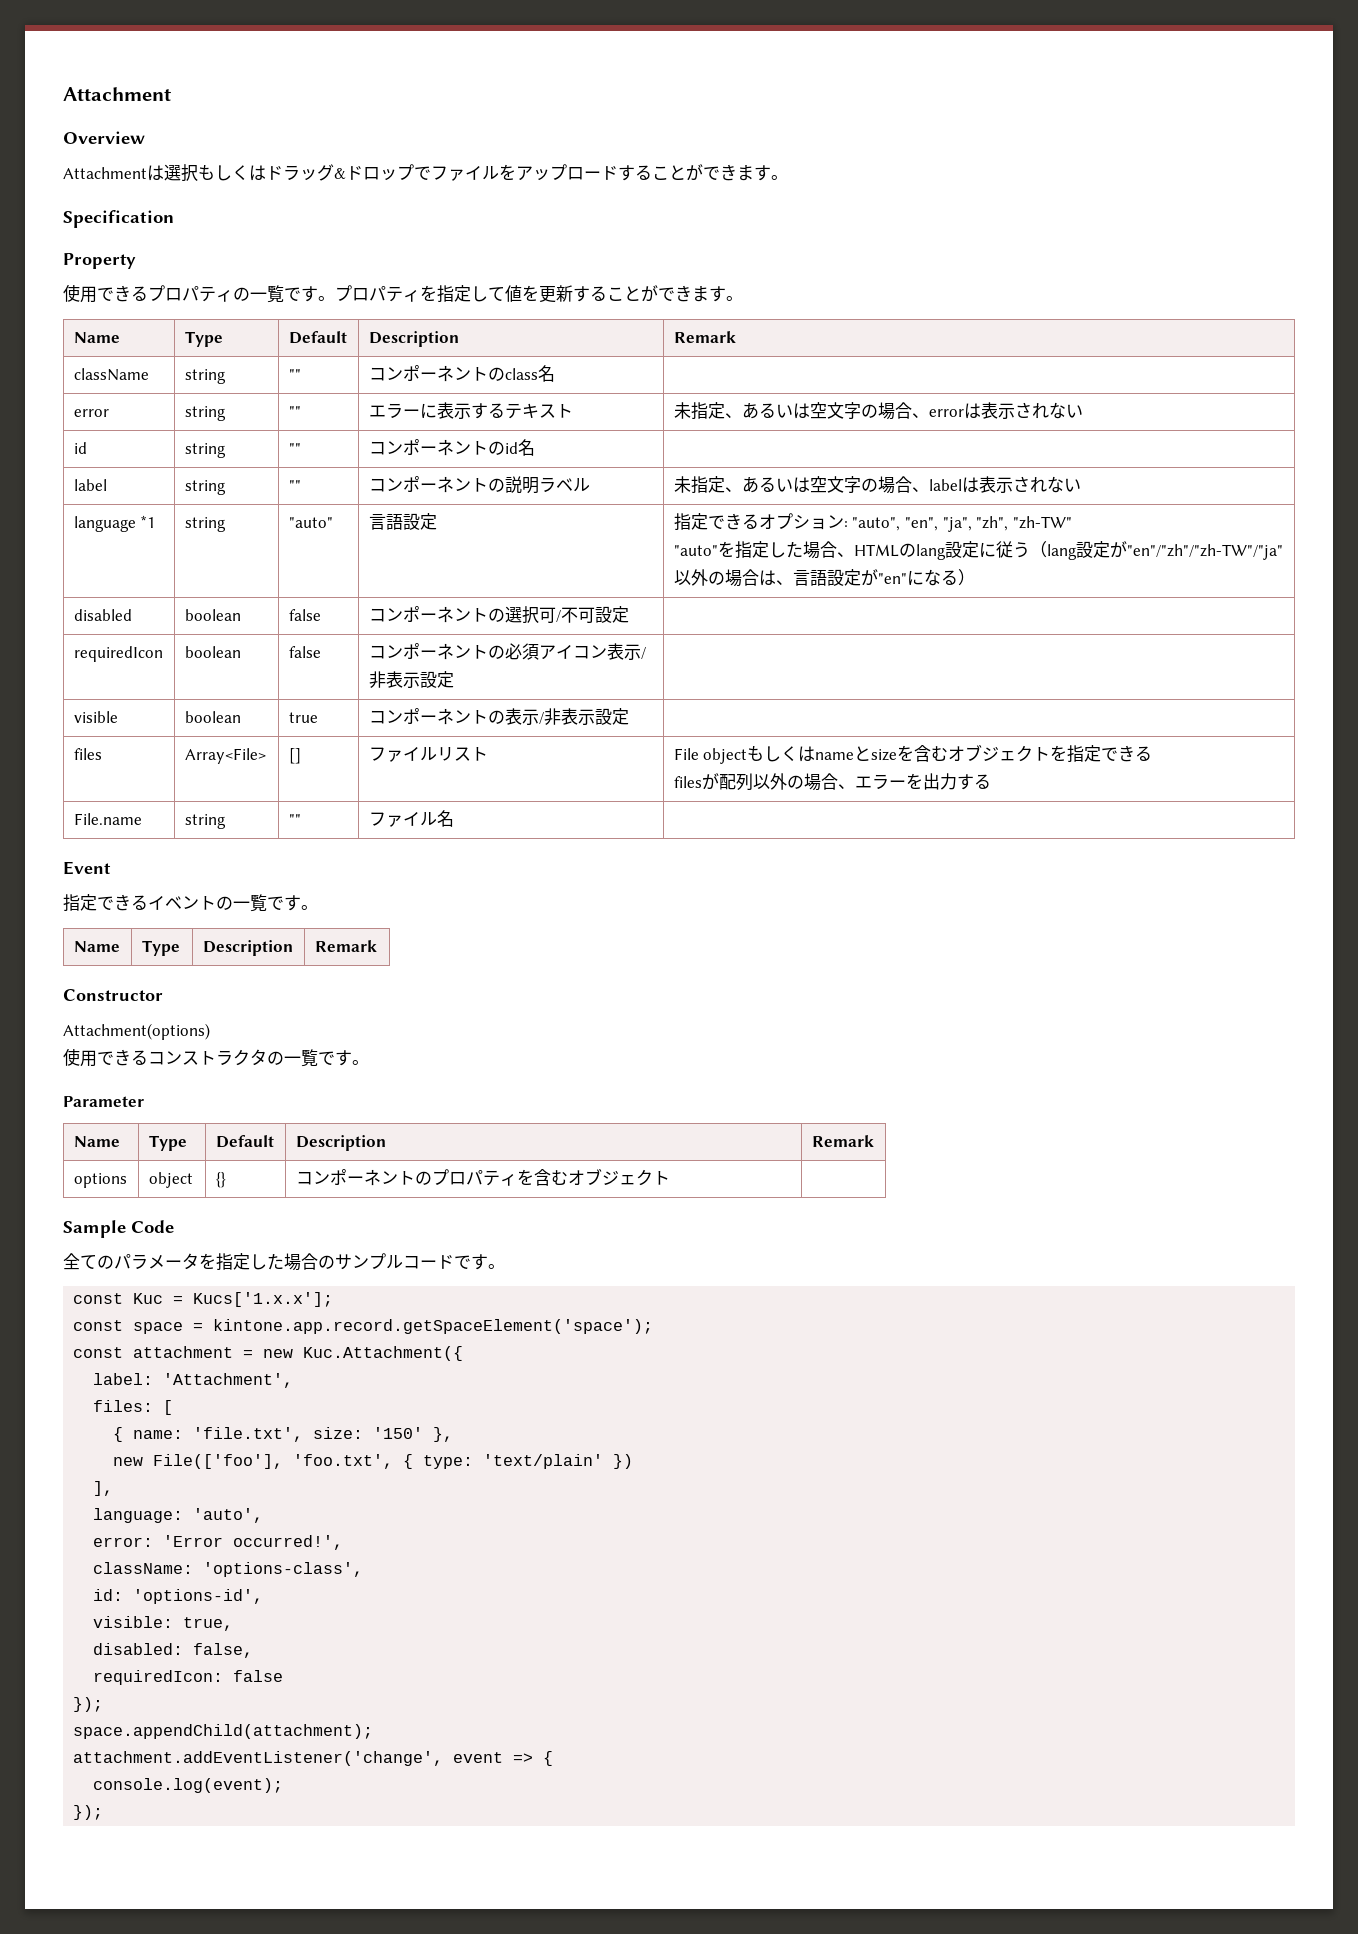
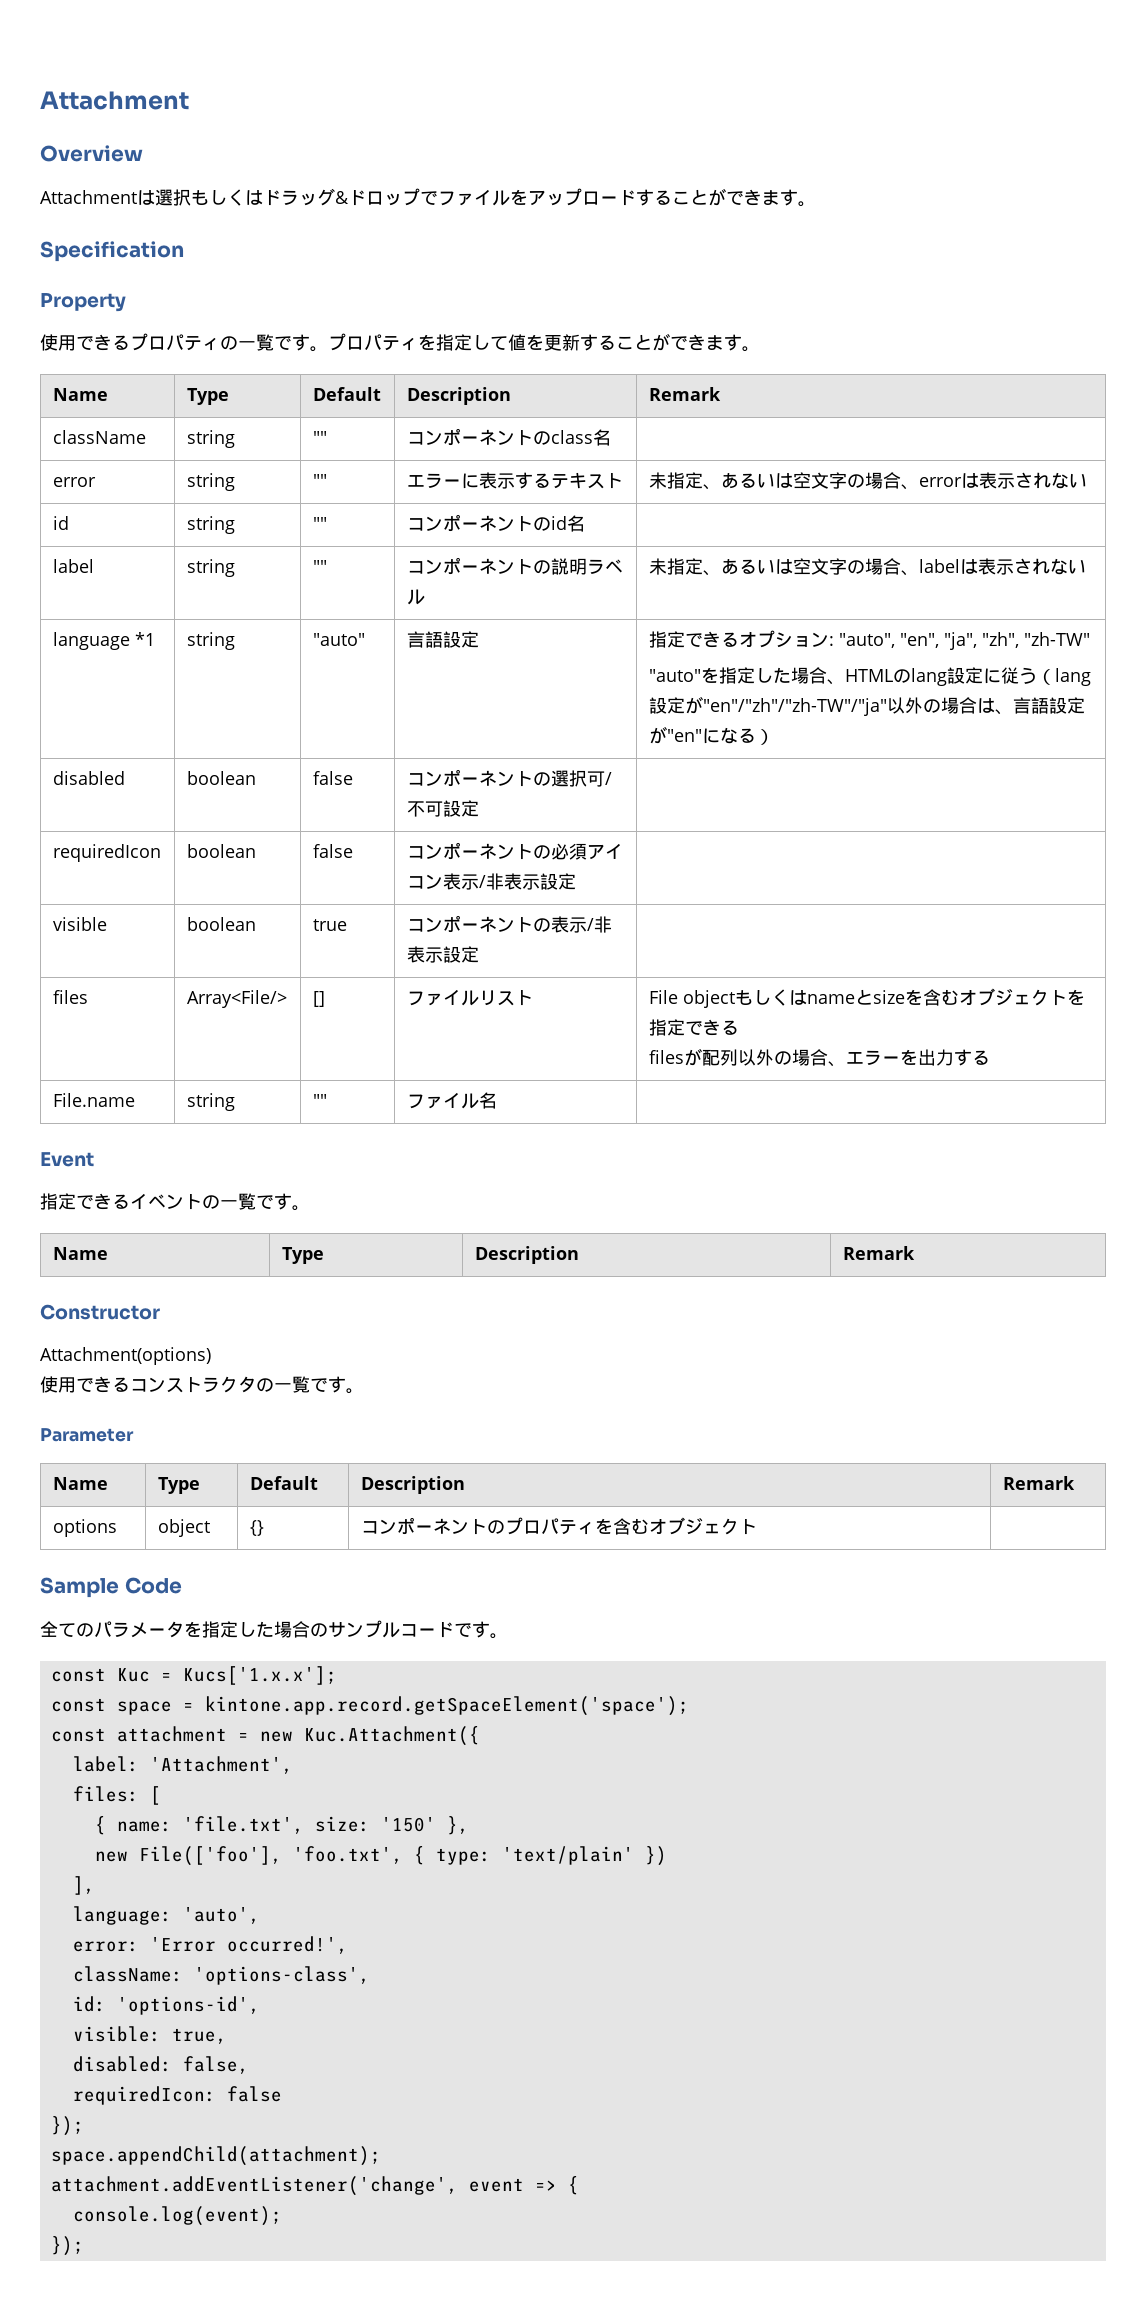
- files | Array<File> | [] | ファイルリスト | File objectもしくはnameとsizeを含むオブジェクトを指定できる
+ files | Array<File/> | [] | ファイルリスト | File objectもしくはnameとsizeを含むオブジェクトを指定できる

